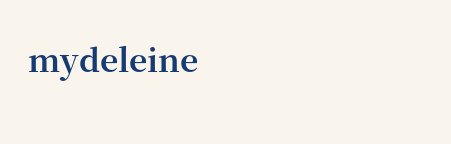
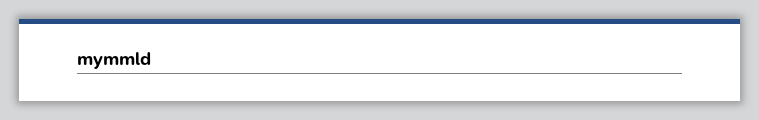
- mydeleine
+ mymmld

